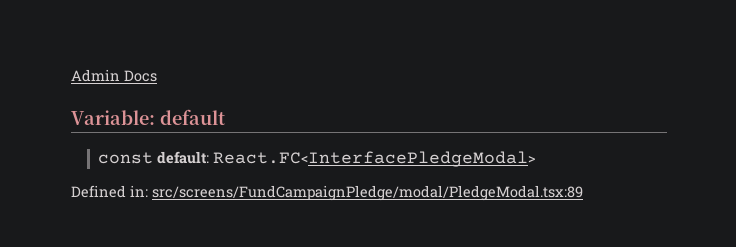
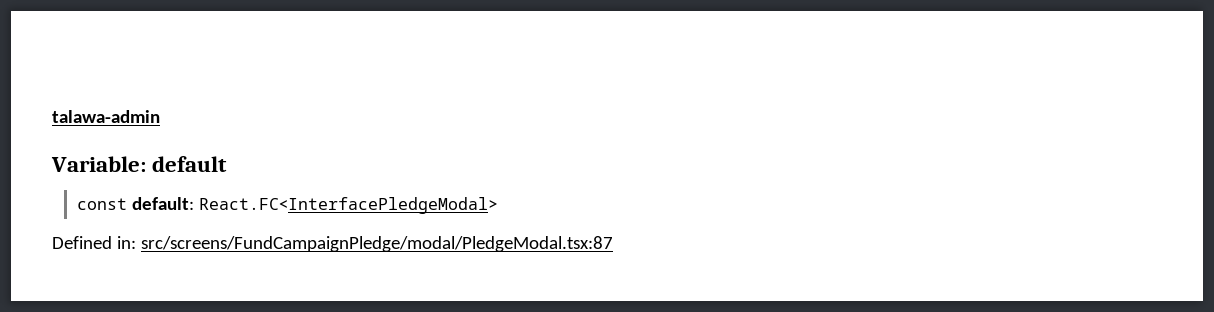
- Admin Docs
+ talawa-admin
- Defined in: src/screens/FundCampaignPledge/modal/PledgeModal.tsx:89
+ Defined in: src/screens/FundCampaignPledge/modal/PledgeModal.tsx:87

